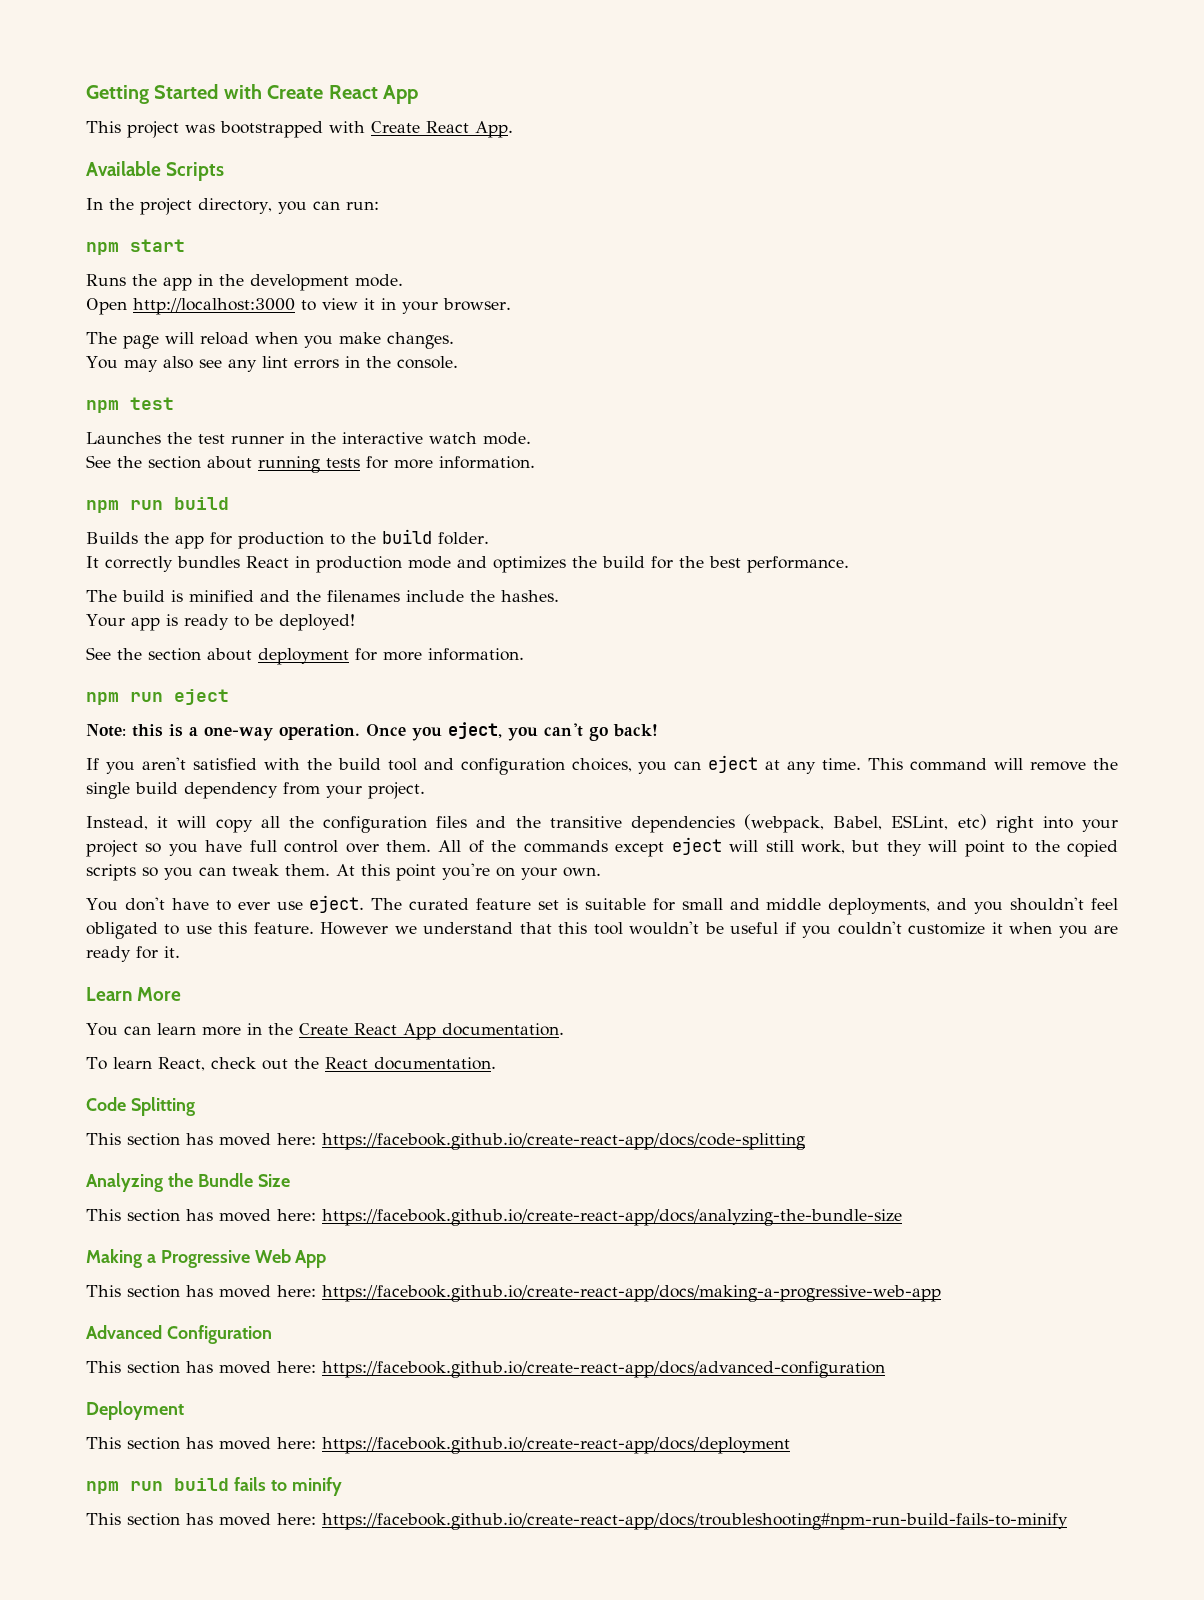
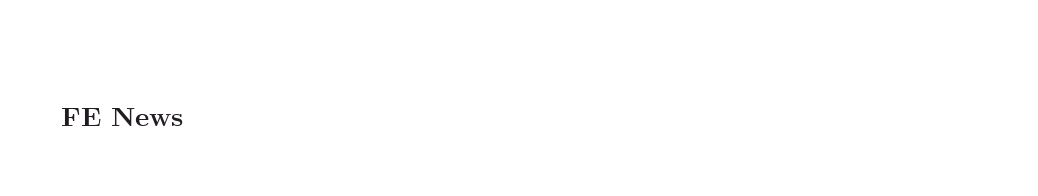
- Getting Started with Create React App
- This project was bootstrapped with Create React App.
- Available Scripts
- In the project directory, you can run:
- npm start
- Runs the app in the development mode.
- Open http://localhost:3000 to view it in your browser.
- The page will reload when you make changes.
- You may also see any lint errors in the console.
- npm test
- Launches the test runner in the interactive watch mode.
- See the section about running tests for more information.
- npm run build
- Builds the app for production to the build folder.
- It correctly bundles React in production mode and optimizes the build for the best performance.
- The build is minified and the filenames include the hashes.
- Your app is ready to be deployed!
- See the section about deployment for more information.
- npm run eject
- Note: this is a one-way operation. Once you eject, you can't go back!
- If you aren't satisfied with the build tool and configuration choices, you can eject at any time. This command will remove the single build dependency from your project.
- Instead, it will copy all the configuration files and the transitive dependencies (webpack, Babel, ESLint, etc) right into your project so you have full control over them. All of the commands except eject will still work, but they will point to the copied scripts so you can tweak them. At this point you're on your own.
- You don't have to ever use eject. The curated feature set is suitable for small and middle deployments, and you shouldn't feel obligated to use this feature. However we understand that this tool wouldn't be useful if you couldn't customize it when you are ready for it.
- Learn More
- You can learn more in the Create React App documentation.
- To learn React, check out the React documentation.
- Code Splitting
- This section has moved here: https://facebook.github.io/create-react-app/docs/code-splitting
- Analyzing the Bundle Size
- This section has moved here: https://facebook.github.io/create-react-app/docs/analyzing-the-bundle-size
- Making a Progressive Web App
- This section has moved here: https://facebook.github.io/create-react-app/docs/making-a-progressive-web-app
- Advanced Configuration
- This section has moved here: https://facebook.github.io/create-react-app/docs/advanced-configuration
- Deployment
- This section has moved here: https://facebook.github.io/create-react-app/docs/deployment
- npm run build fails to minify
- This section has moved here: https://facebook.github.io/create-react-app/docs/troubleshooting#npm-run-build-fails-to-minify
+ FE News

